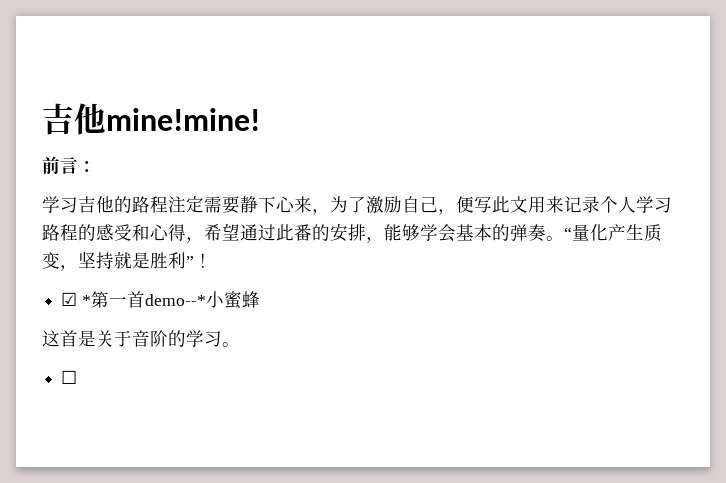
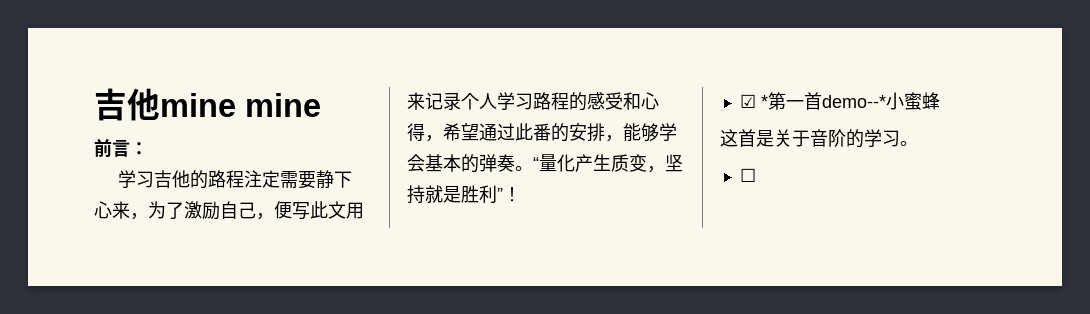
- 吉他mine!mine!
+ 吉他mine mine

